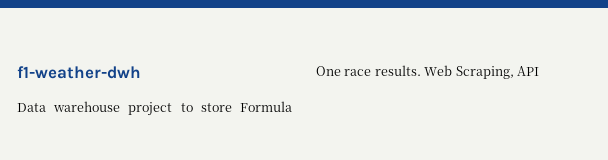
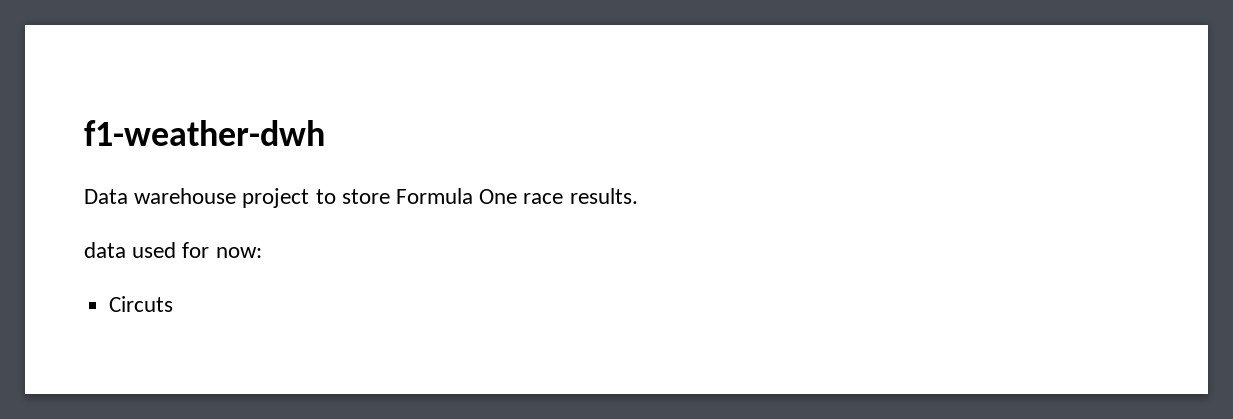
- Data warehouse project to store Formula One race results. Web Scraping, API
+ Data warehouse project to store Formula One race results.
+ data used for now:
+ Circuts

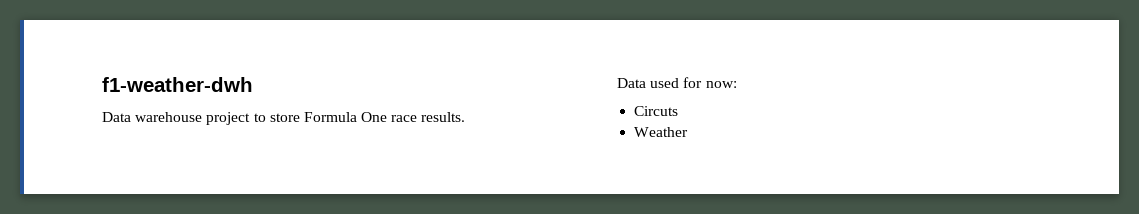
- data used for now:
+ Data used for now:
+ Weather

